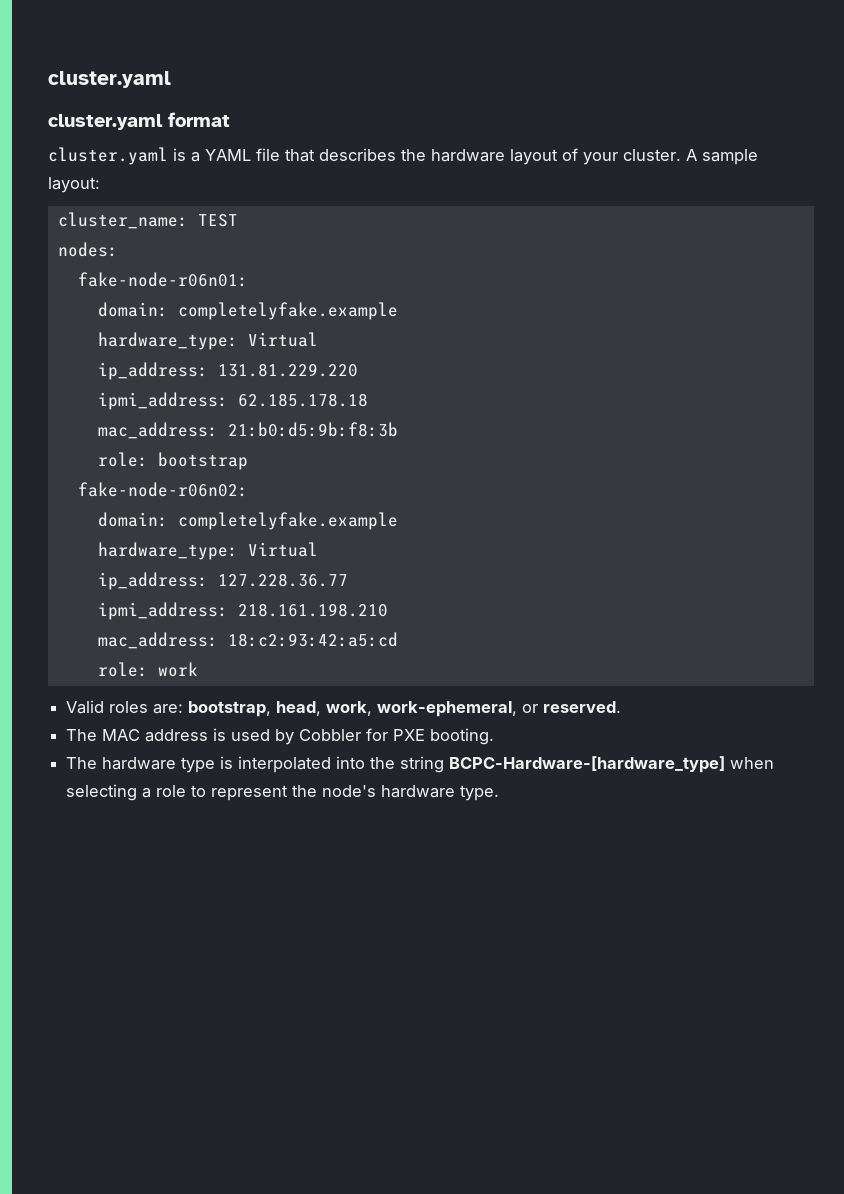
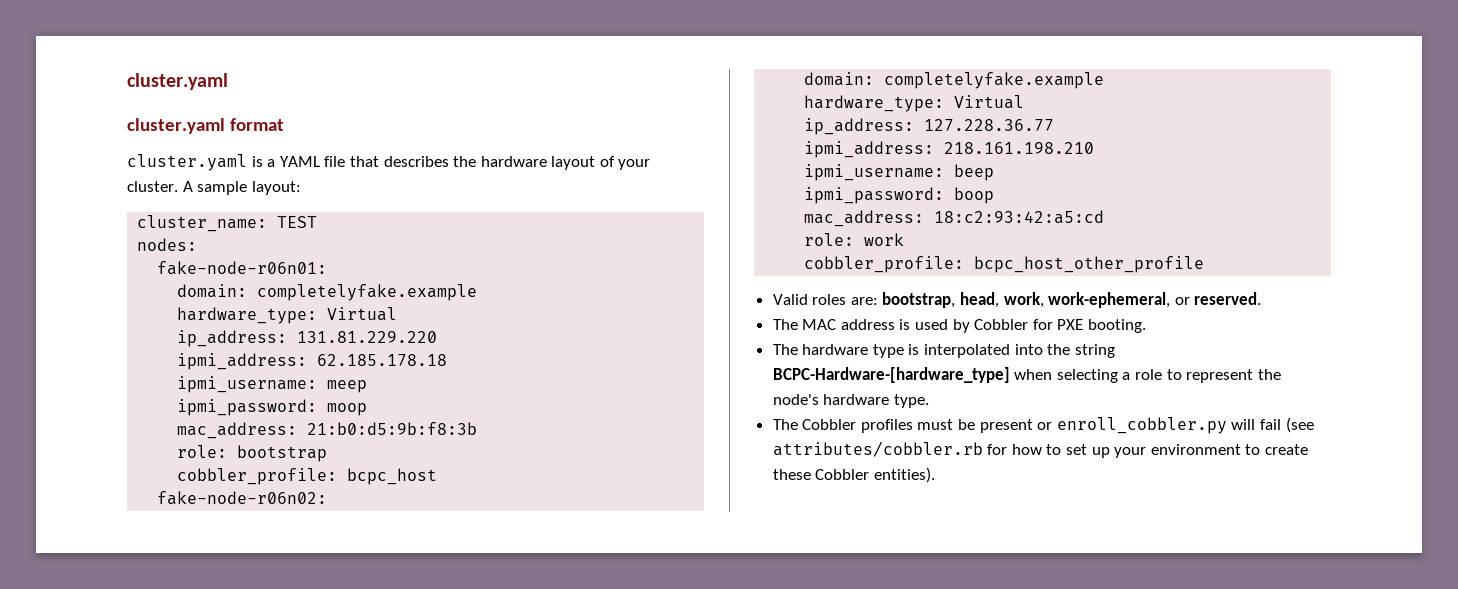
+ ipmi_username: meep
+ ipmi_password: moop
+ cobbler_profile: bcpc_host
+ ipmi_username: beep
+ ipmi_password: boop
+ cobbler_profile: bcpc_host_other_profile
+ The Cobbler profiles must be present or enroll_cobbler.py will fail (see attributes/cobbler.rb for how to set up your environment to create these Cobbler entities).

